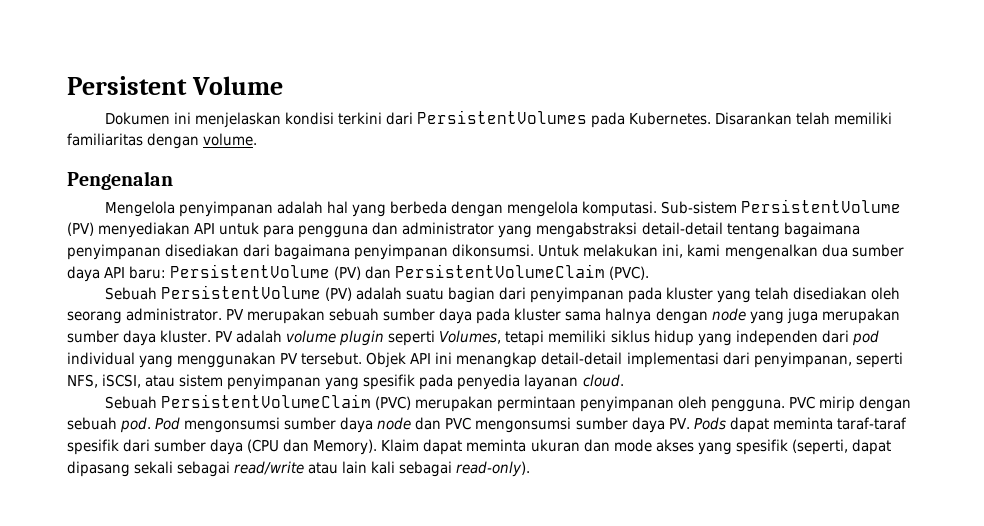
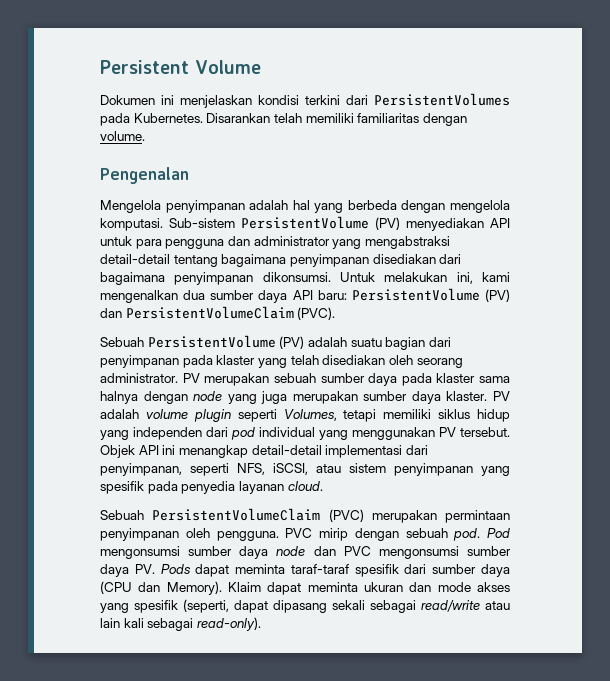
- Sebuah PersistentVolume (PV) adalah suatu bagian dari penyimpanan pada kluster yang telah disediakan oleh seorang administrator.
+ Sebuah PersistentVolume (PV) adalah suatu bagian dari penyimpanan pada klaster yang telah disediakan oleh seorang administrator.
- PV merupakan sebuah sumber daya pada kluster sama halnya dengan node yang juga merupakan sumber daya kluster.
+ PV merupakan sebuah sumber daya pada klaster sama halnya dengan node yang juga merupakan sumber daya klaster.

